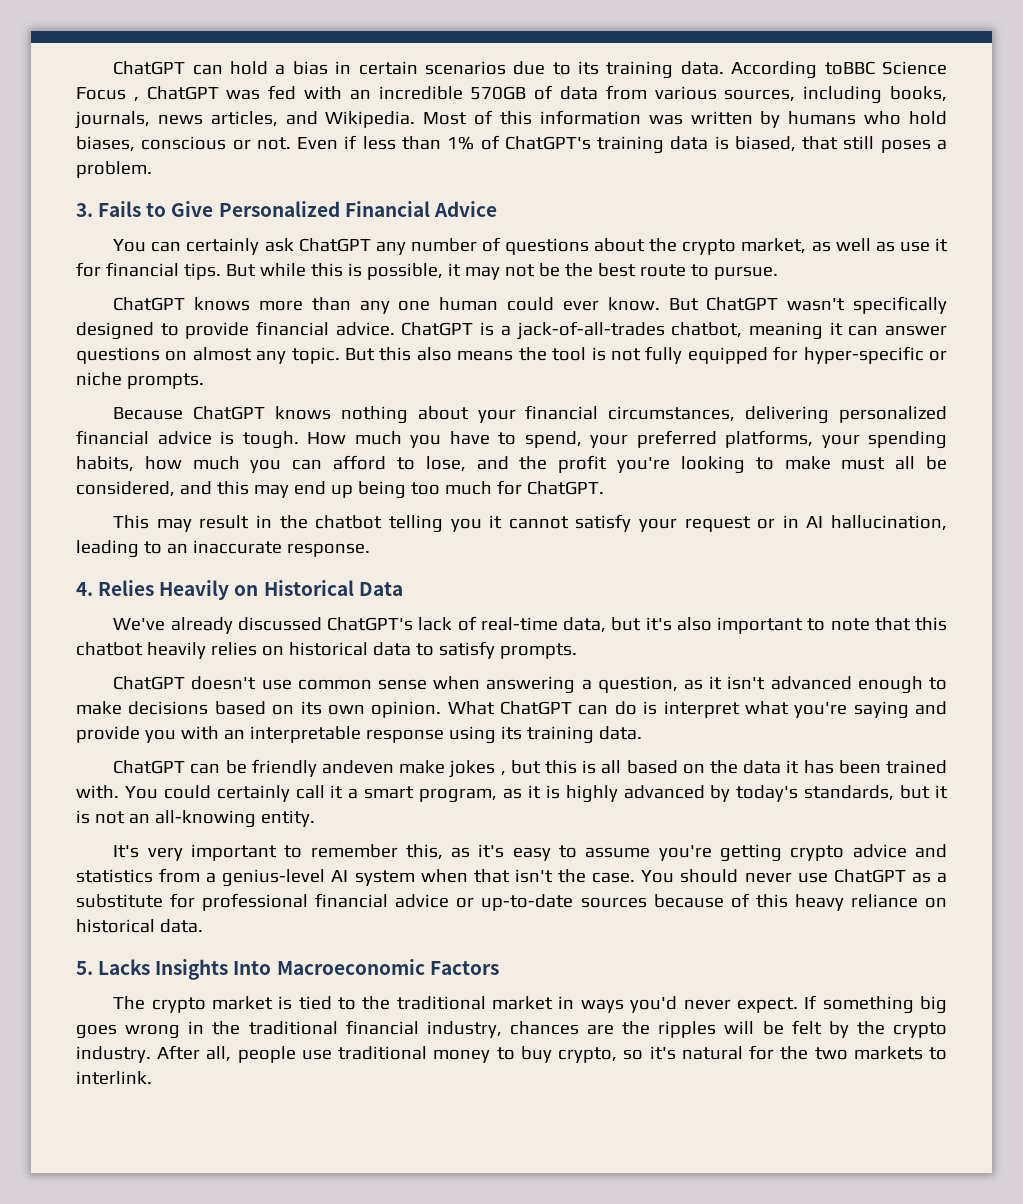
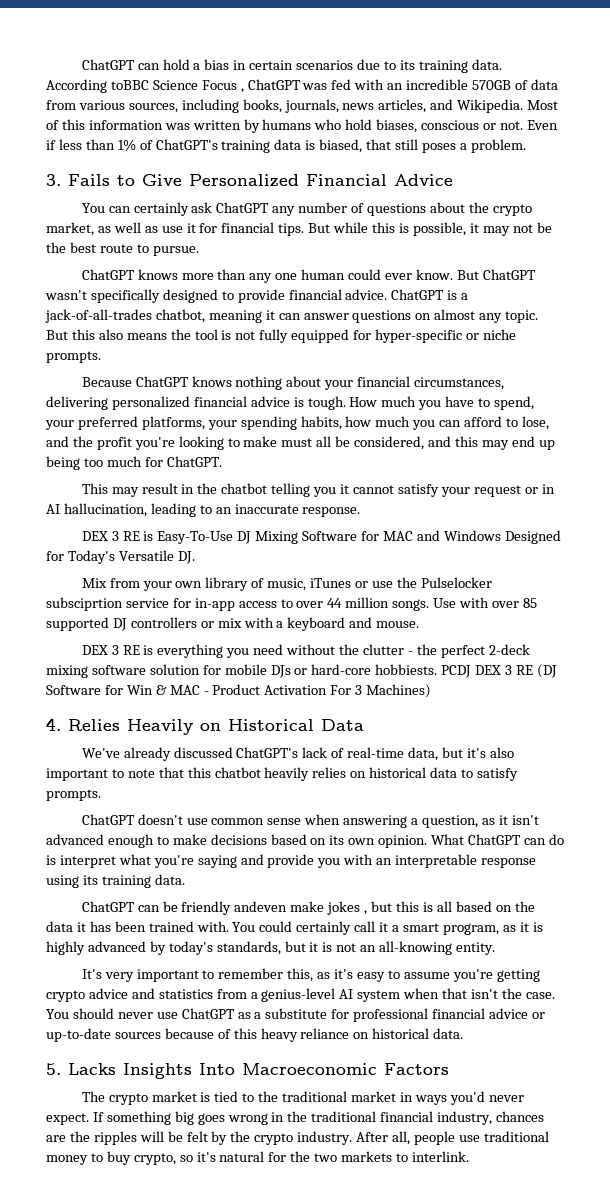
+ DEX 3 RE is Easy-To-Use DJ Mixing Software for MAC and Windows Designed for Today's Versatile DJ.
+ Mix from your own library of music, iTunes or use the Pulselocker subsciprtion service for in-app access to over 44 million songs. Use with over 85 supported DJ controllers or mix with a keyboard and mouse.
+ DEX 3 RE is everything you need without the clutter - the perfect 2-deck mixing software solution for mobile DJs or hard-core hobbiests. PCDJ DEX 3 RE (DJ Software for Win & MAC - Product Activation For 3 Machines)

